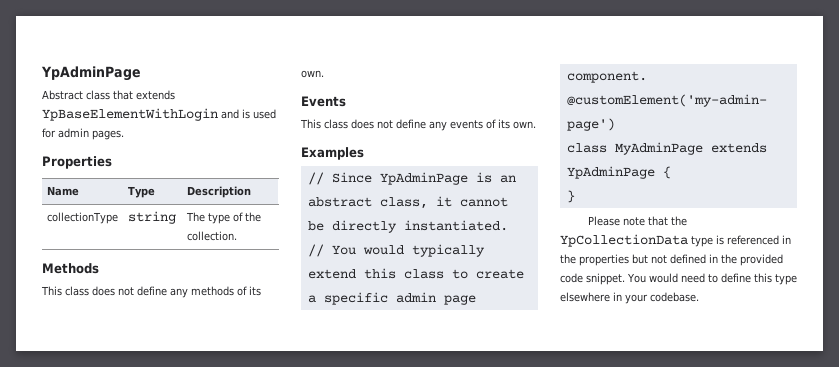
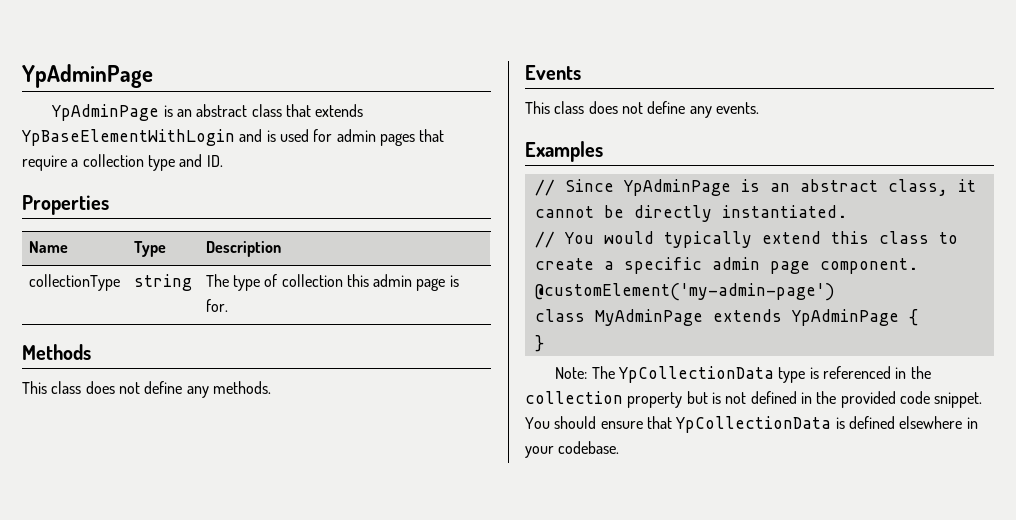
- Abstract class that extends YpBaseElementWithLogin and is used for admin pages.
+ YpAdminPage is an abstract class that extends YpBaseElementWithLogin and is used for admin pages that require a collection type and ID.
- collectionType | string | The type of the collection.
+ collectionType | string | The type of collection this admin page is for.
- This class does not define any methods of its own.
+ This class does not define any methods.
- This class does not define any events of its own.
+ This class does not define any events.
- Please note that the YpCollectionData type is referenced in the properties but not defined in the provided code snippet.
+ Note: The YpCollectionData type is referenced in the collection property but is not defined in the provided code snippet.
- You would need to define this type elsewhere in your codebase.
+ You should ensure that YpCollectionData is defined elsewhere in your codebase.

